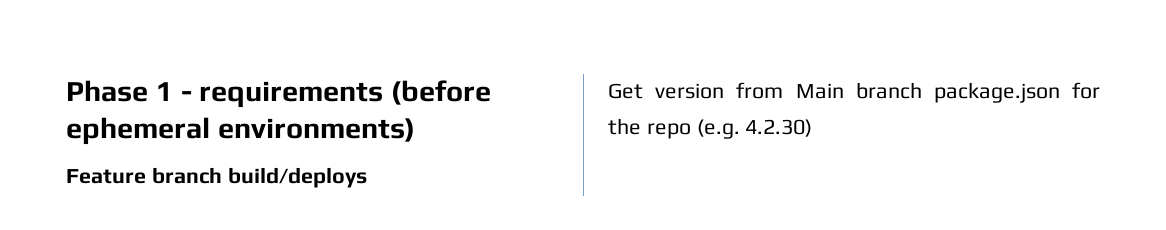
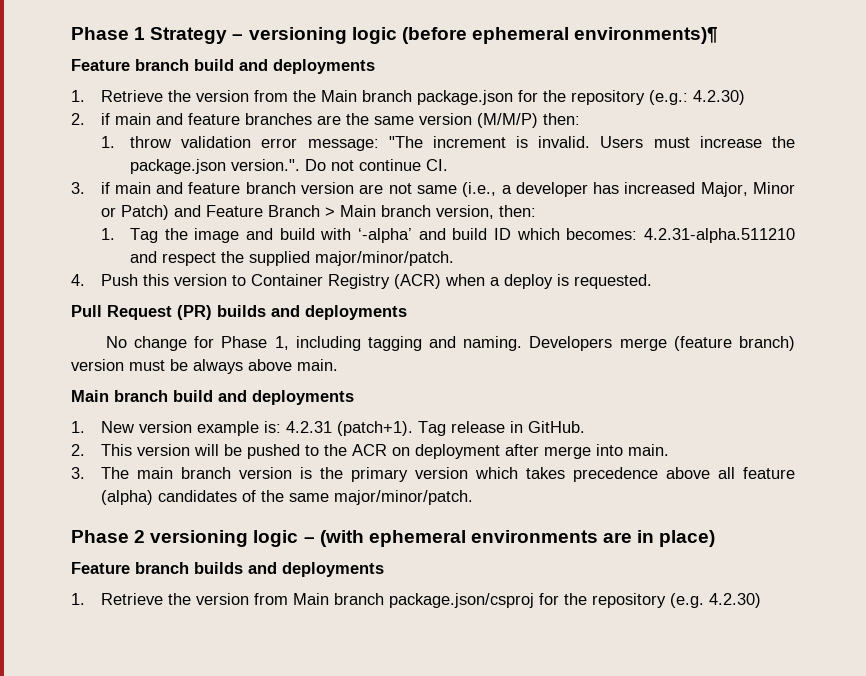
- Phase 1 - requirements (before ephemeral environments)
- Feature branch build/deploys
- Get version from Main branch package.json for the repo (e.g. 4.2.30)
+ Phase 1 Strategy – versioning logic (before ephemeral environments)¶
+ Feature branch build and deployments
+ 1. Retrieve the version from the Main branch package.json for the repository (e.g.: 4.2.30)
+ 2. if main and feature branches are the same version (M/M/P) then:
+ 1. throw validation error message: "The increment is invalid. Users must increase the package.json version.". Do not continue CI.
+ 3. if main and feature branch version are not same (i.e., a developer has increased Major, Minor or Patch) and Feature Branch > Main branch version, then:
+ 1. Tag the image and build with ‘-alpha’ and build ID which becomes: 4.2.31-alpha.511210 and respect the supplied major/minor/patch.
+ 4. Push this version to Container Registry (ACR) when a deploy is requested.
+ Pull Request (PR) builds and deployments
+ No change for Phase 1, including tagging and naming. Developers merge (feature branch) version must be always above main.
+ Main branch build and deployments
+ 1. New version example is: 4.2.31 (patch+1). Tag release in GitHub.
+ 2. This version will be pushed to the ACR on deployment after merge into main.
+ 3. The main branch version is the primary version which takes precedence above all feature (alpha) candidates of the same major/minor/patch.
+ Phase 2 versioning logic – (with ephemeral environments are in place)
+ Feature branch builds and deployments
+ 1. Retrieve the version from Main branch package.json/csproj for the repository (e.g. 4.2.30)

